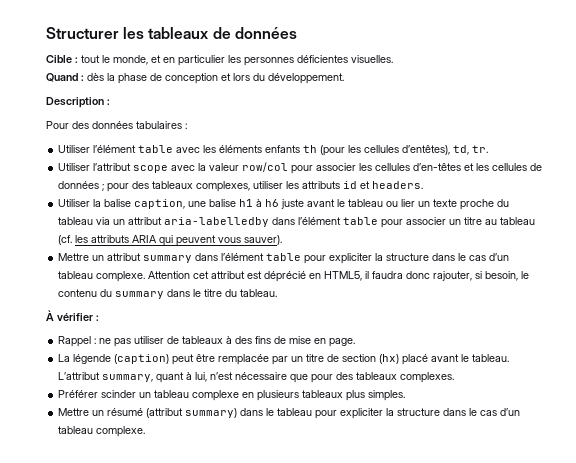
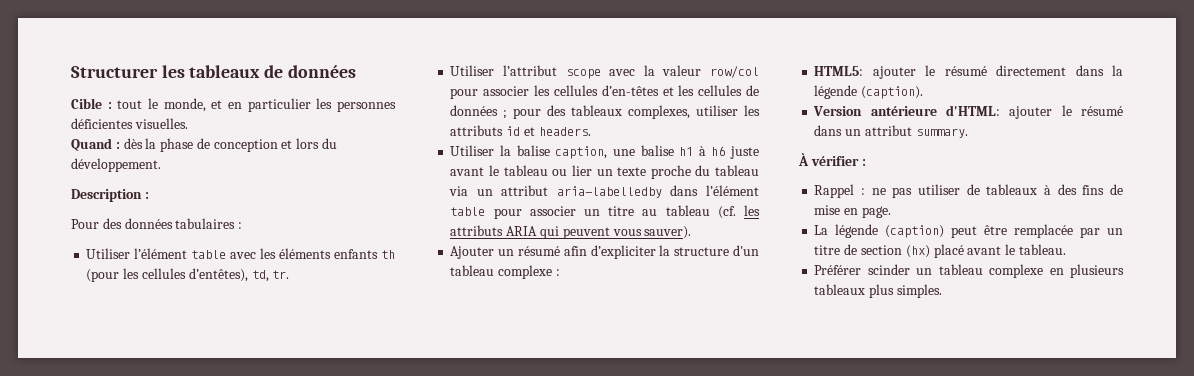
- Mettre un attribut summary dans l’élément table pour expliciter la structure dans le cas d’un tableau complexe. Attention cet attribut est déprécié en HTML5, il faudra donc rajouter, si besoin, le contenu du summary dans le titre du tableau.
+ Ajouter un résumé afin d’expliciter la structure d'un tableau complexe :
+ HTML5: ajouter le résumé directement dans la légende (caption).
+ Version antérieure d'HTML: ajouter le résumé dans un attribut summary.
- L’attribut summary, quant à lui, n’est nécessaire que pour des tableaux complexes.
- Mettre un résumé (attribut summary) dans le tableau pour expliciter la structure dans le cas d’un tableau complexe.

